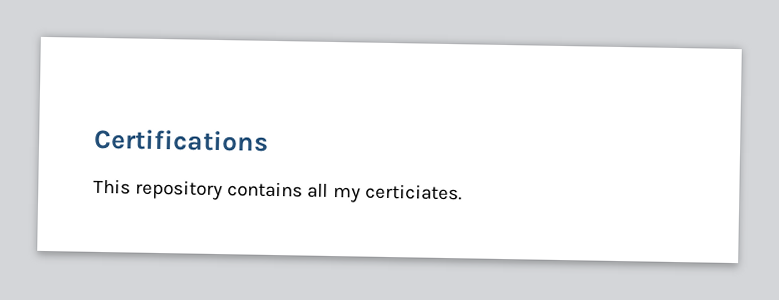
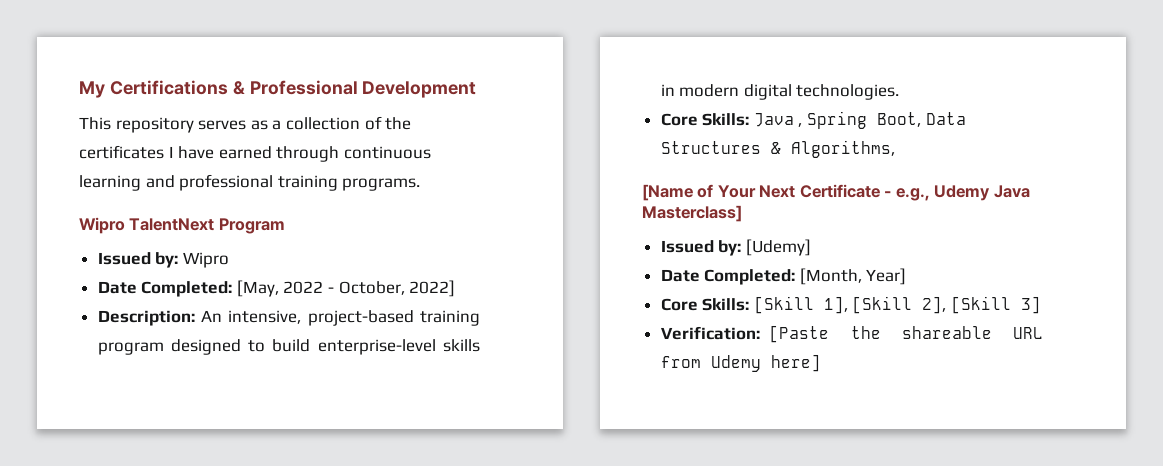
- Certifications
+ My Certifications & Professional Development
- This repository contains all my certiciates.
+ This repository serves as a collection of the certificates I have earned through continuous learning and professional training programs.
+ Wipro TalentNext Program
+ Issued by: Wipro
+ Date Completed: [May, 2022 - October, 2022]
+ Description: An intensive, project-based training program designed to build enterprise-level skills in modern digital technologies.
+ Core Skills: Java , Spring Boot, Data Structures & Algorithms,
+ [Name of Your Next Certificate - e.g., Udemy Java Masterclass]
+ Issued by: [Udemy]
+ Date Completed: [Month, Year]
+ Core Skills: [Skill 1], [Skill 2], [Skill 3]
+ Verification: [Paste the shareable URL from Udemy here]

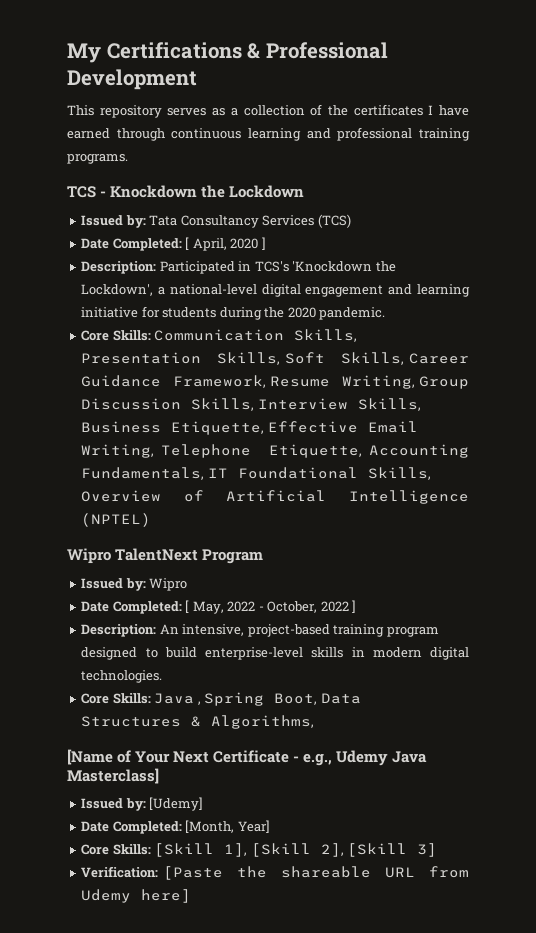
+ TCS - Knockdown the Lockdown
+ Issued by: Tata Consultancy Services (TCS)
+ Date Completed: [ April, 2020 ]
+ Description: Participated in TCS's 'Knockdown the Lockdown', a national-level digital engagement and learning initiative for students during the 2020 pandemic.
+ Core Skills: Communication Skills, Presentation Skills, Soft Skills, Career Guidance Framework, Resume Writing, Group Discussion Skills, Interview Skills, Business Etiquette, Effective Email Writing, Telephone Etiquette, Accounting Fundamentals, IT Foundational Skills, Overview of Artificial Intelligence (NPTEL)
- Date Completed: [May, 2022 - October, 2022]
+ Date Completed: [ May, 2022 - October, 2022 ]

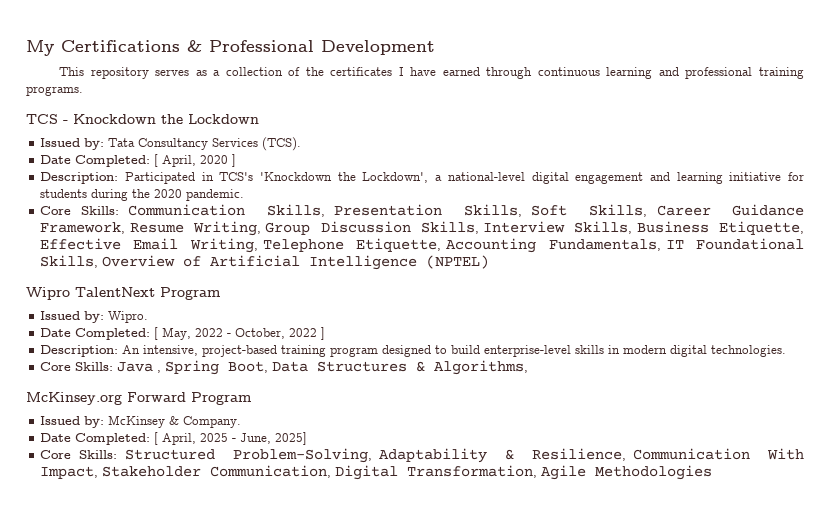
- Issued by: Tata Consultancy Services (TCS)
+ Issued by: Tata Consultancy Services (TCS).
- Issued by: Wipro
+ Issued by: Wipro.
- [Name of Your Next Certificate - e.g., Udemy Java Masterclass]
- Issued by: [Udemy]
- Date Completed: [Month, Year]
- Core Skills: [Skill 1], [Skill 2], [Skill 3]
- Verification: [Paste the shareable URL from Udemy here]
+ McKinsey.org Forward Program
+ Issued by: McKinsey & Company.
+ Date Completed: [ April, 2025 - June, 2025]
+ Core Skills: Structured Problem-Solving, Adaptability & Resilience, Communication With Impact, Stakeholder Communication, Digital Transformation, Agile Methodologies

